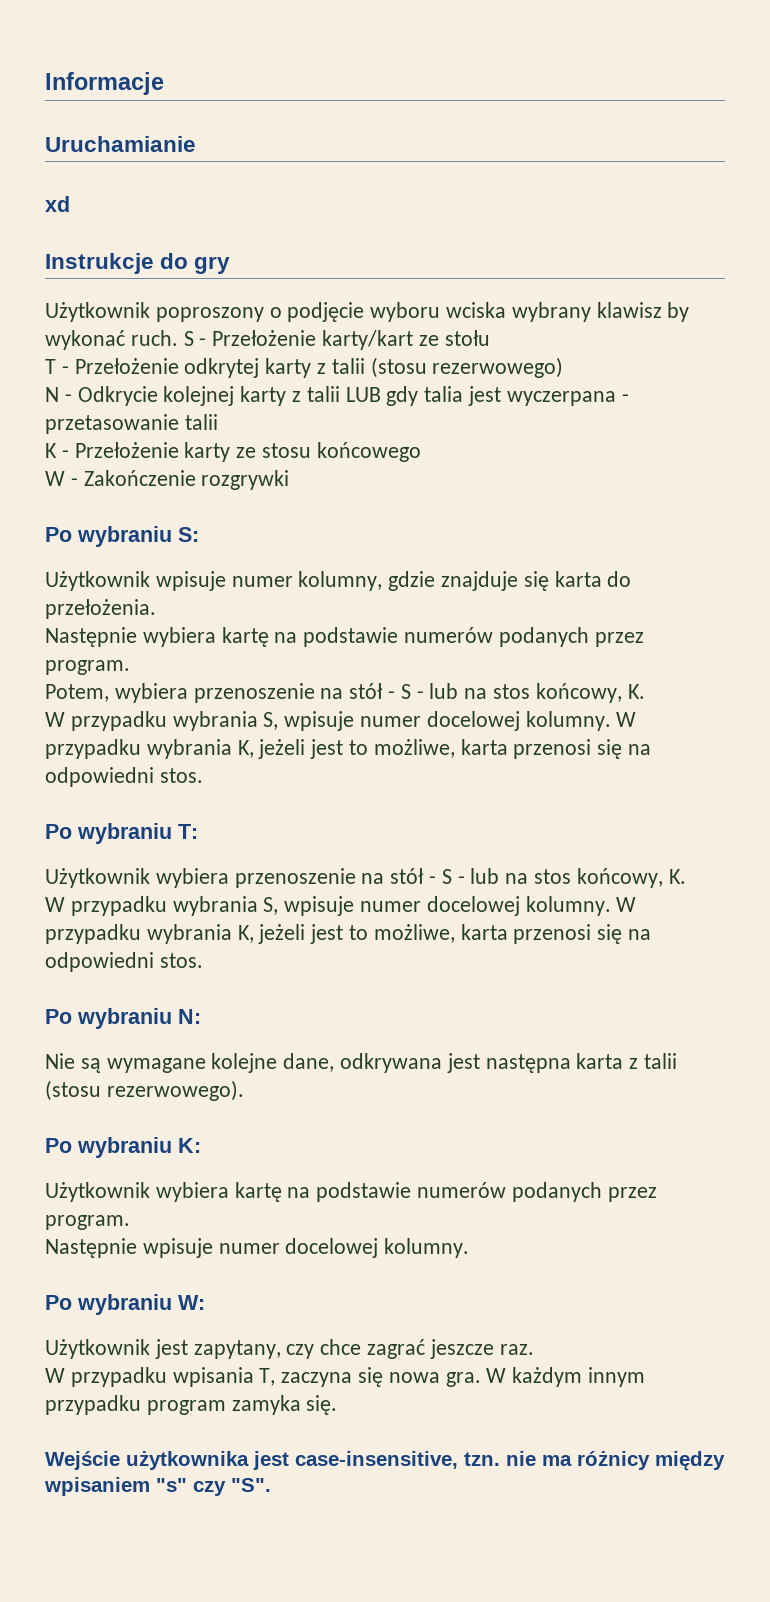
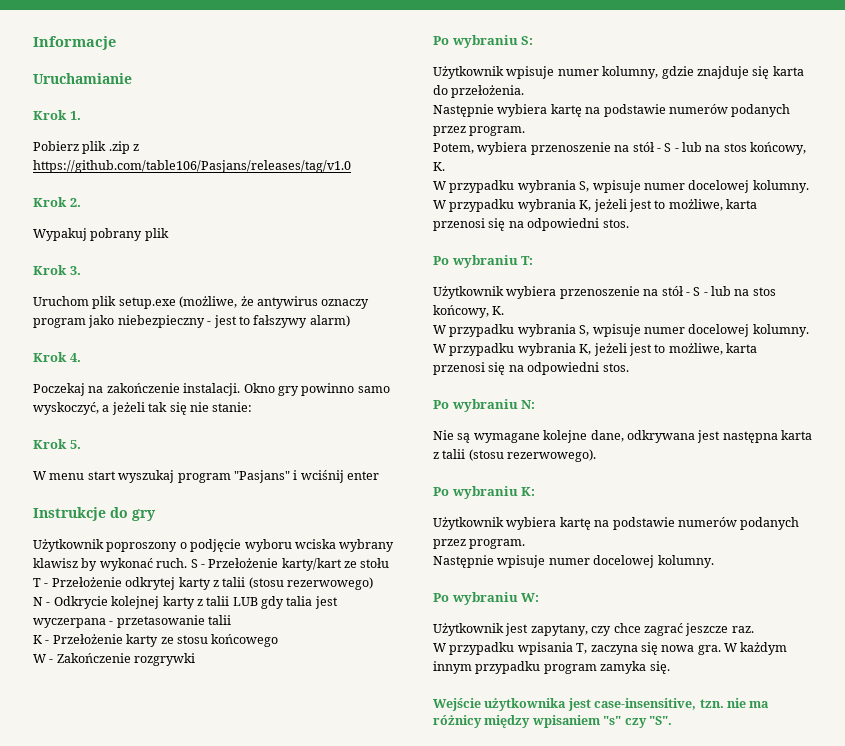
- xd
+ Krok 1.
+ Pobierz plik .zip z https://github.com/table106/Pasjans/releases/tag/v1.0
+ Krok 2.
+ Wypakuj pobrany plik
+ Krok 3.
+ Uruchom plik setup.exe (możliwe, że antywirus oznaczy program jako niebezpieczny - jest to fałszywy alarm)
+ Krok 4.
+ Poczekaj na zakończenie instalacji. Okno gry powinno samo wyskoczyć, a jeżeli tak się nie stanie:
+ Krok 5.
+ W menu start wyszukaj program "Pasjans" i wciśnij enter

